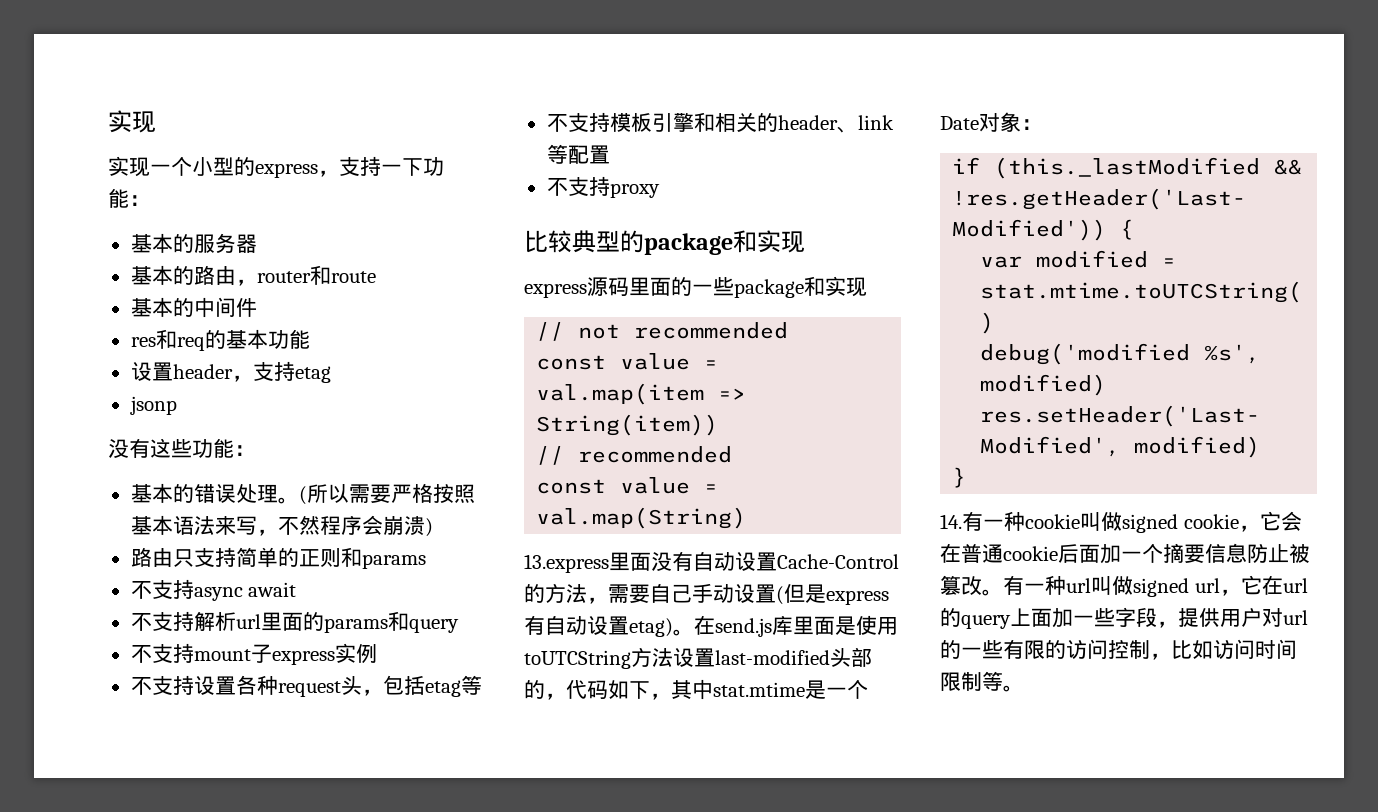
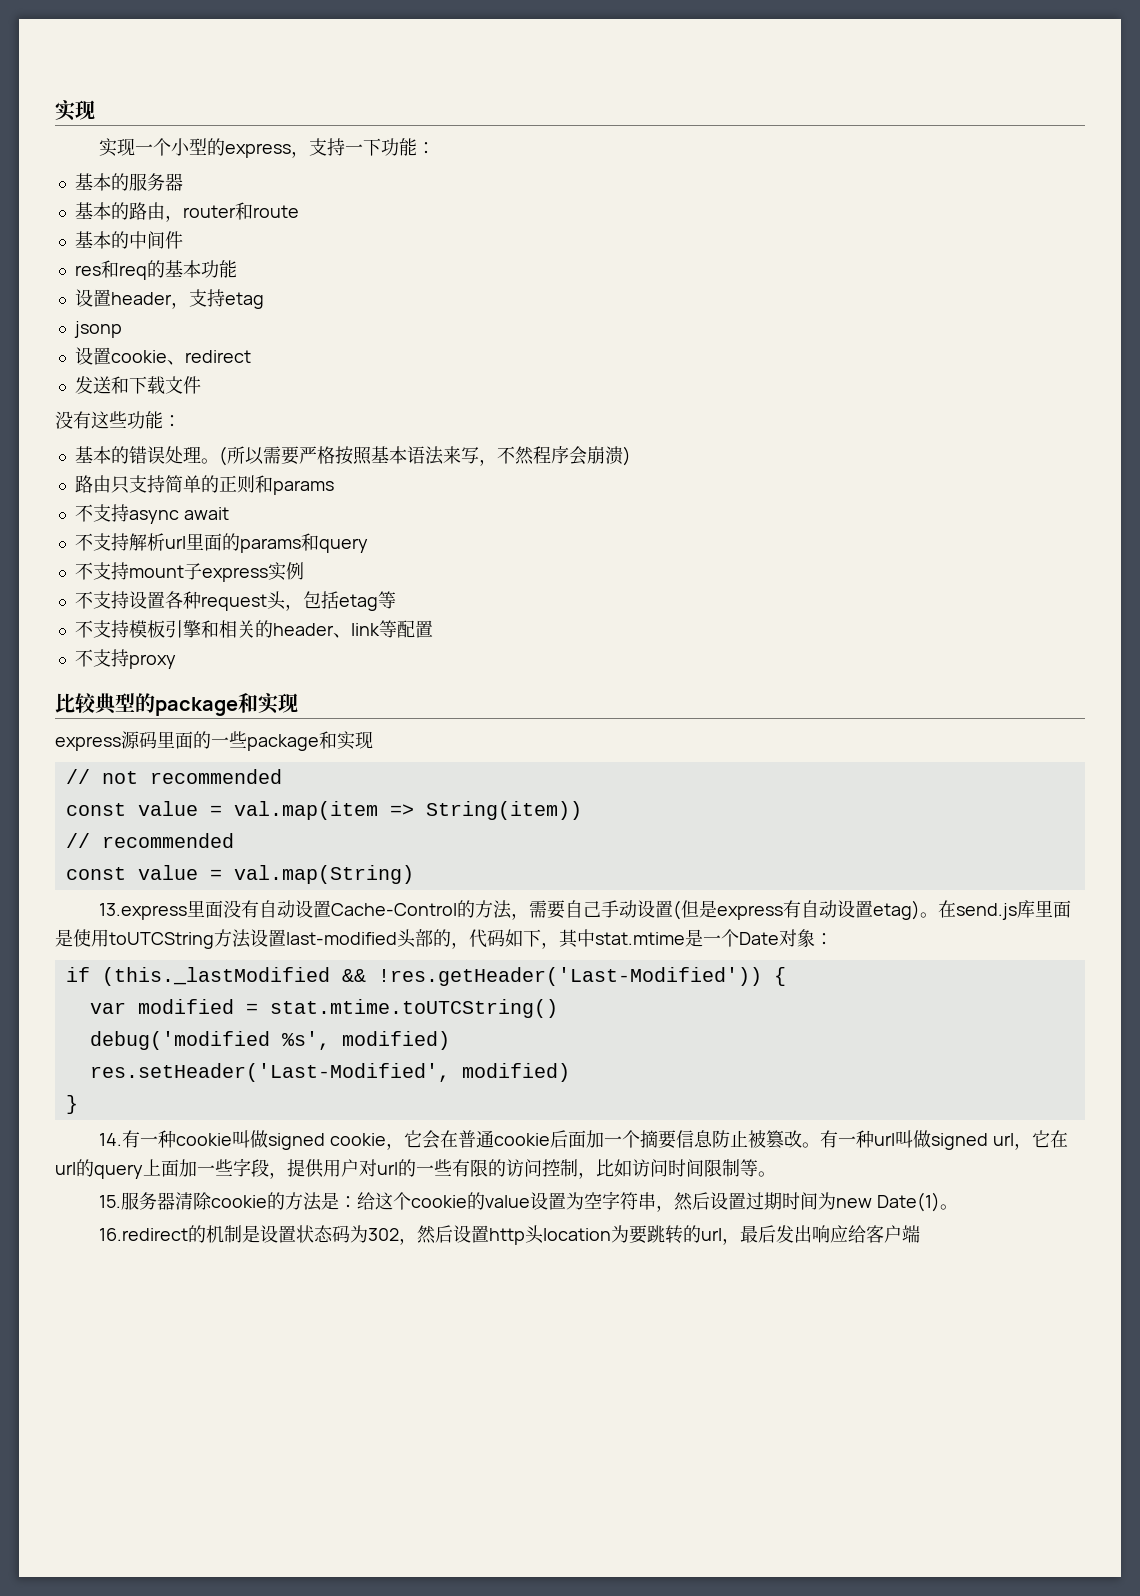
+ 设置cookie、redirect
+ 发送和下载文件
+ 15.服务器清除cookie的方法是：给这个cookie的value设置为空字符串，然后设置过期时间为new Date(1)。
+ 16.redirect的机制是设置状态码为302，然后设置http头location为要跳转的url，最后发出响应给客户端

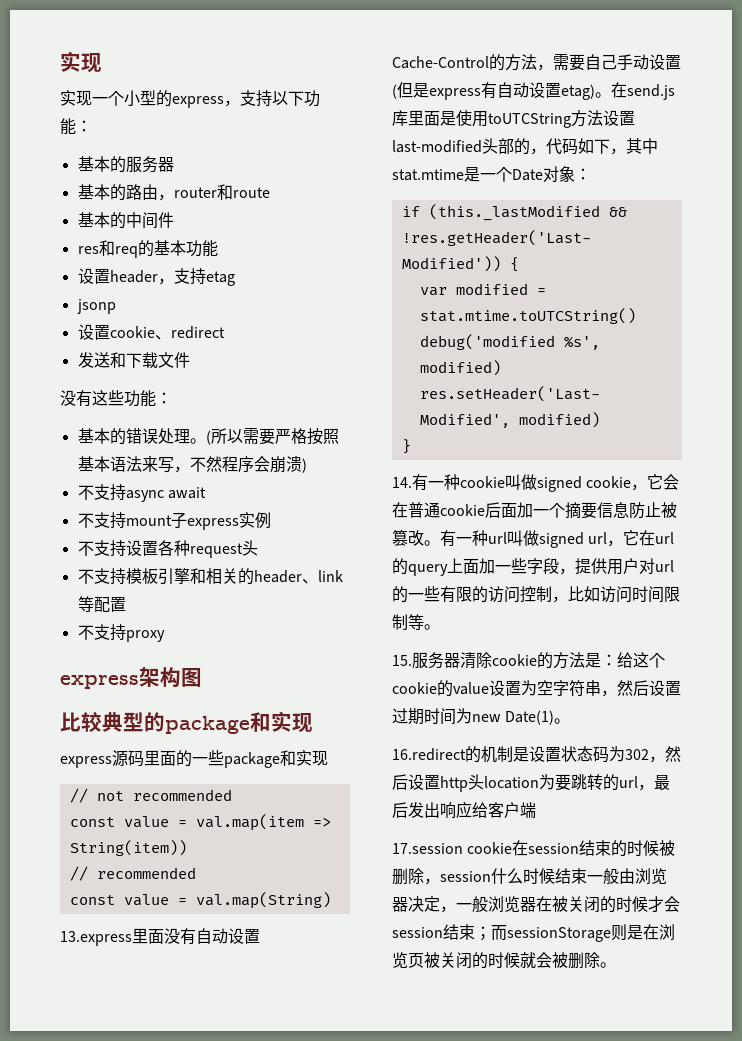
- 实现一个小型的express，支持一下功能：
+ 实现一个小型的express，支持以下功能：
- 路由只支持简单的正则和params
  不支持async await
- 不支持解析url里面的params和query
- 不支持设置各种request头，包括etag等
+ 不支持设置各种request头
+ express架构图
+ 17.session cookie在session结束的时候被删除，session什么时候结束一般由浏览器决定，一般浏览器在被关闭的时候才会session结束；而sessionStorage则是在浏览页被关闭的时候就会被删除。

